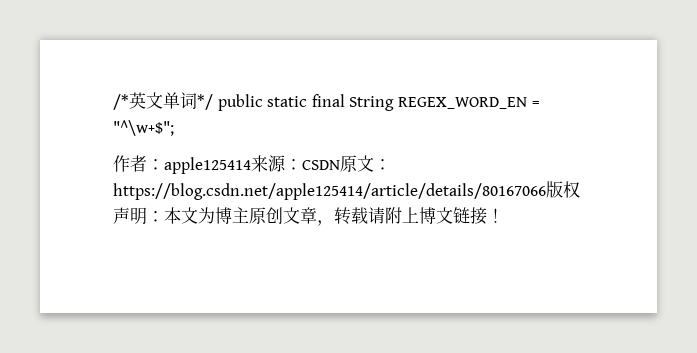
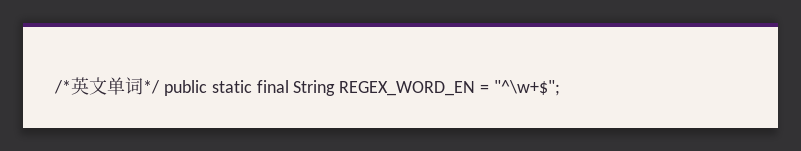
- 作者：apple125414来源：CSDN原文：https://blog.csdn.net/apple125414/article/details/80167066版权声明：本文为博主原创文章，转载请附上博文链接！

